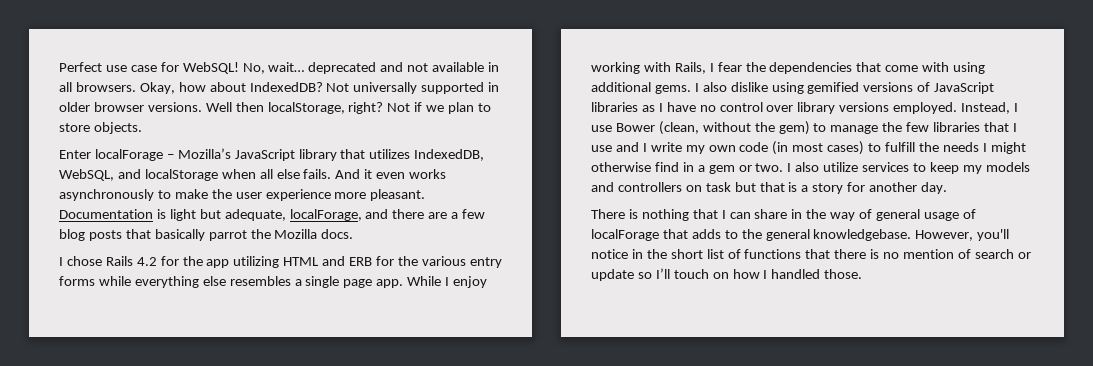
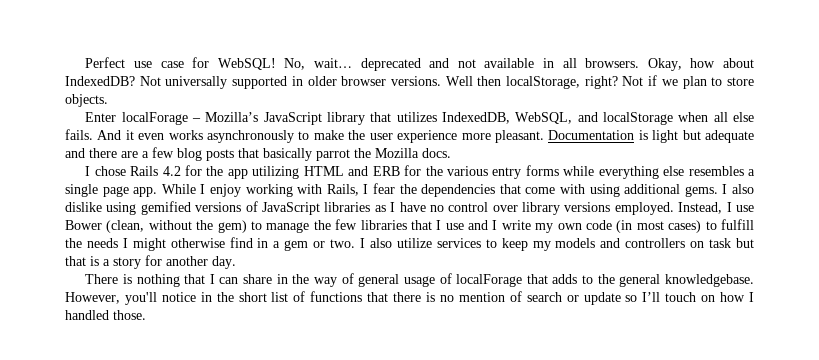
- Documentation is light but adequate, localForage, and there are a few blog posts that basically parrot the Mozilla docs.
+ Documentation is light but adequate and there are a few blog posts that basically parrot the Mozilla docs.

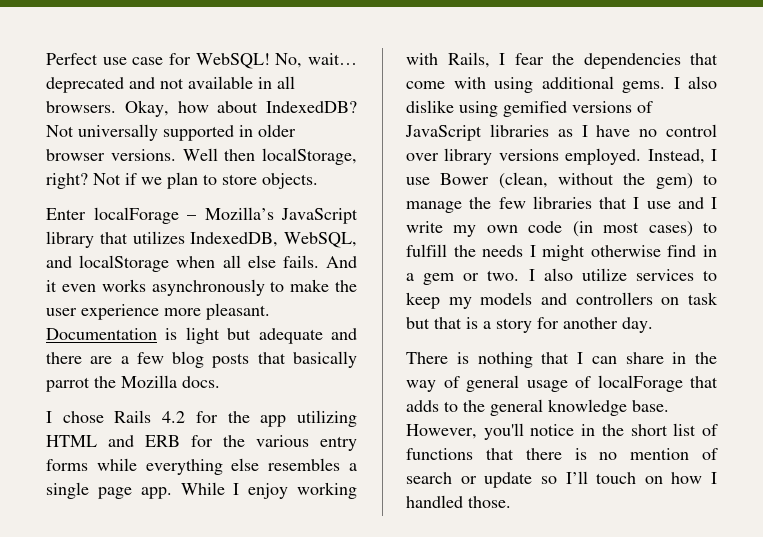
- There is nothing that I can share in the way of general usage of localForage that adds to the general knowledgebase.
+ There is nothing that I can share in the way of general usage of localForage that adds to the general knowledge base.

